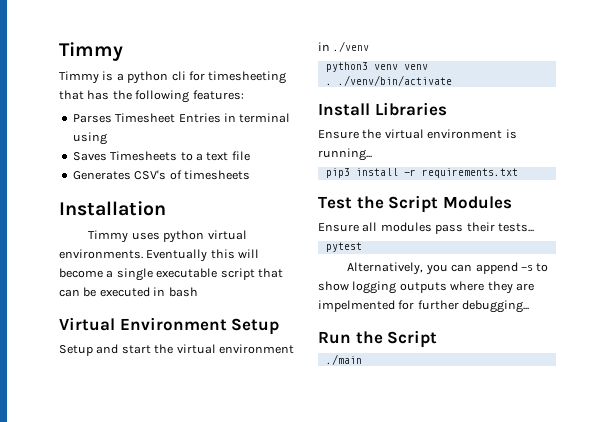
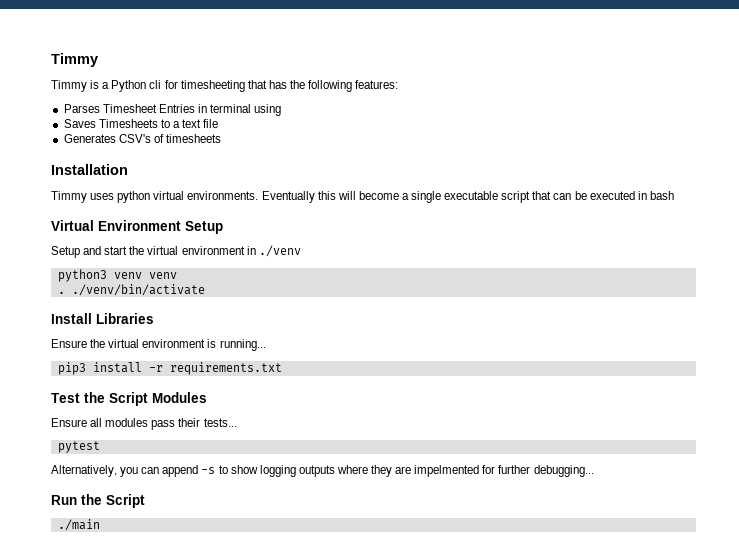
- Timmy is a python cli for timesheeting that has the following features:
+ Timmy is a Python cli for timesheeting that has the following features:

